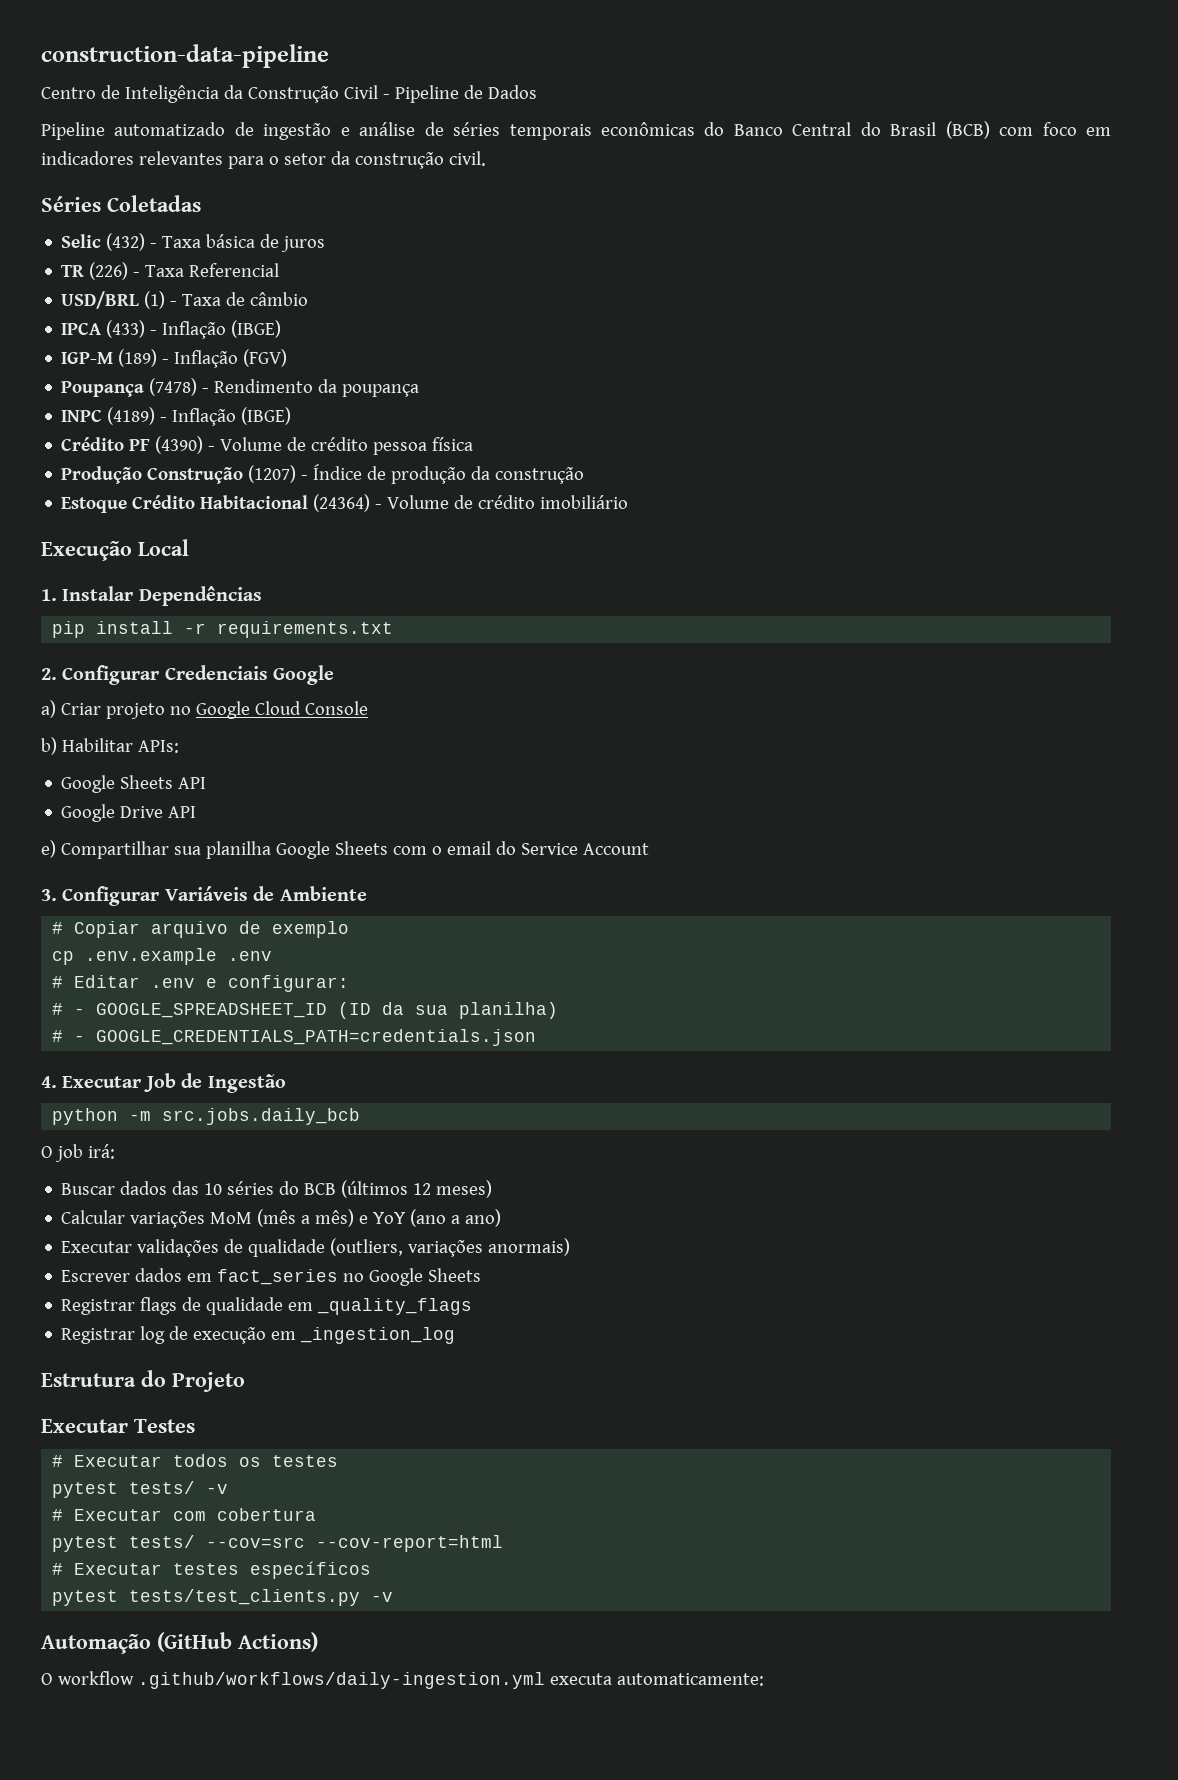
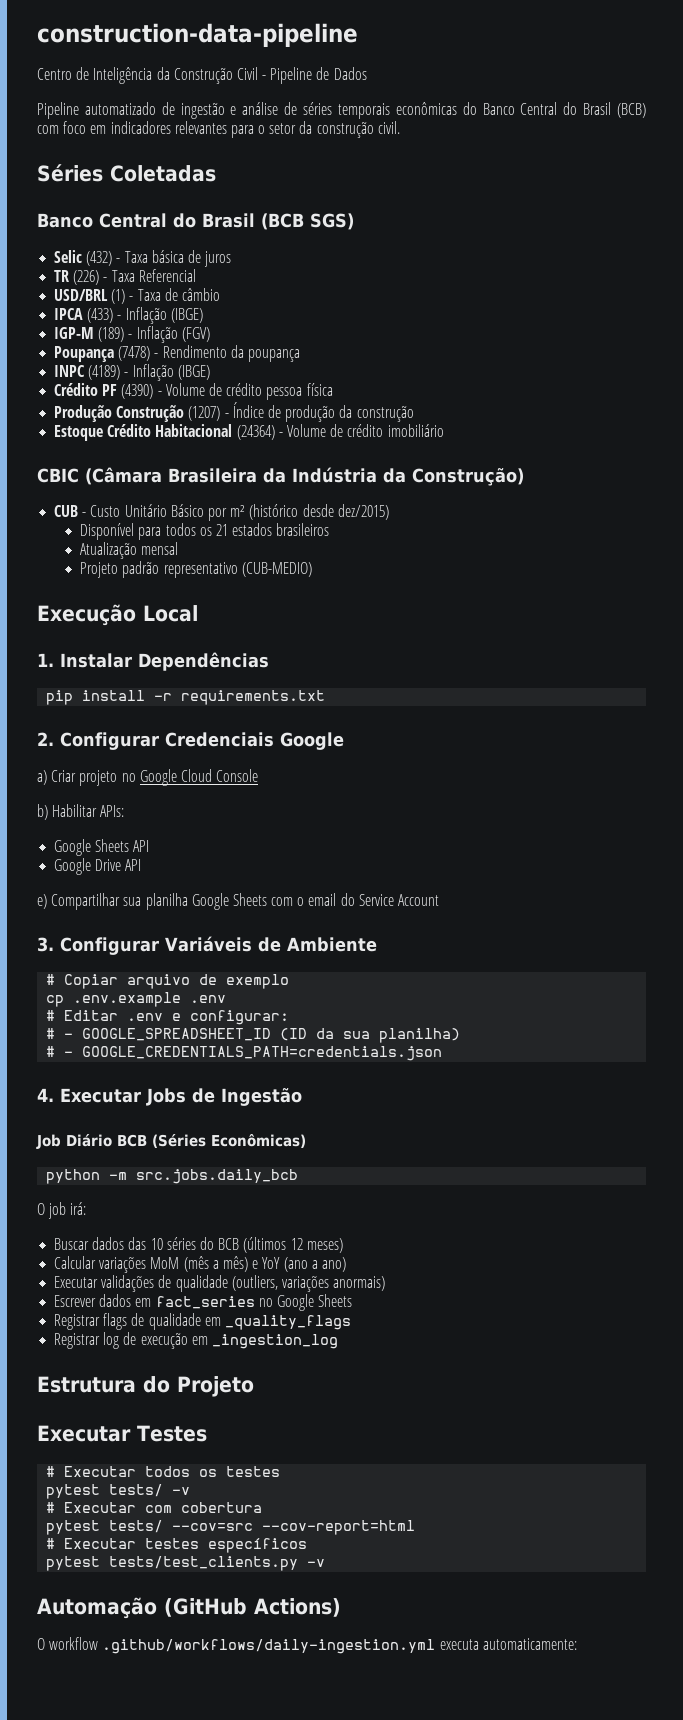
+ Banco Central do Brasil (BCB SGS)
+ CBIC (Câmara Brasileira da Indústria da Construção)
+ CUB - Custo Unitário Básico por m² (histórico desde dez/2015)
+ Disponível para todos os 21 estados brasileiros
+ Atualização mensal
+ Projeto padrão representativo (CUB-MEDIO)
- 4. Executar Job de Ingestão
+ 4. Executar Jobs de Ingestão
+ Job Diário BCB (Séries Econômicas)

